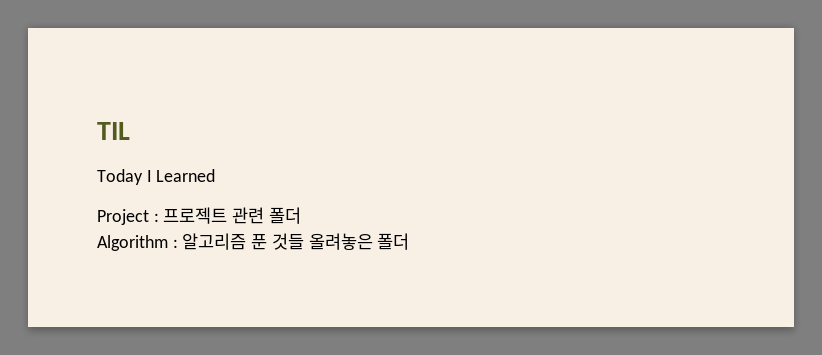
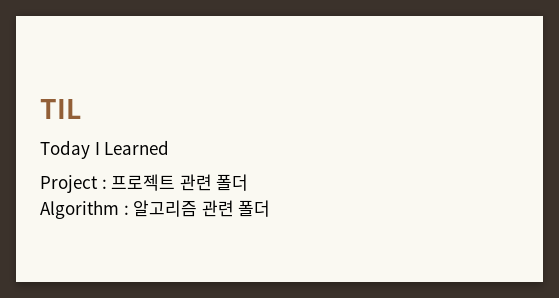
- Algorithm : 알고리즘 푼 것들 올려놓은 폴더
+ Algorithm : 알고리즘 관련 폴더

